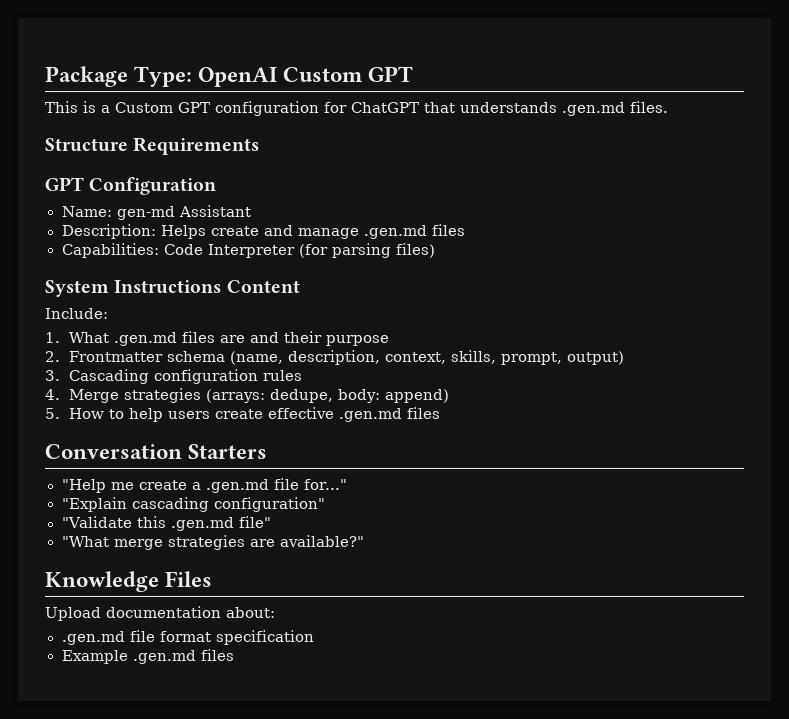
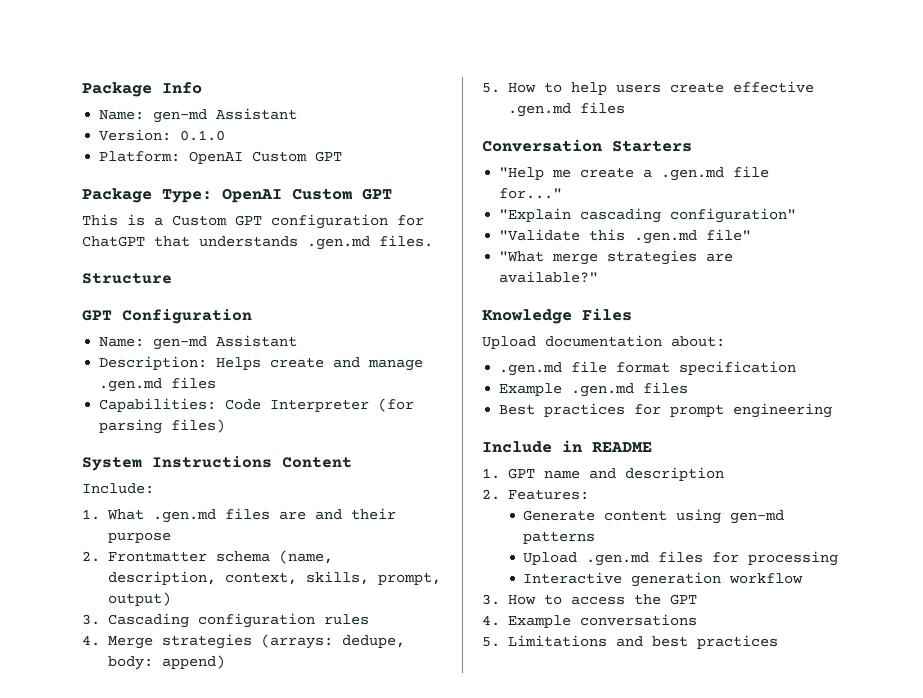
+ Package Info
+ Name: gen-md Assistant
+ Version: 0.1.0
+ Platform: OpenAI Custom GPT
- Structure Requirements
+ Structure
+ Best practices for prompt engineering
+ Include in README
+ 1. GPT name and description
+ 2. Features:
+ Generate content using gen-md patterns
+ Upload .gen.md files for processing
+ Interactive generation workflow
+ 3. How to access the GPT
+ 4. Example conversations
+ 5. Limitations and best practices

